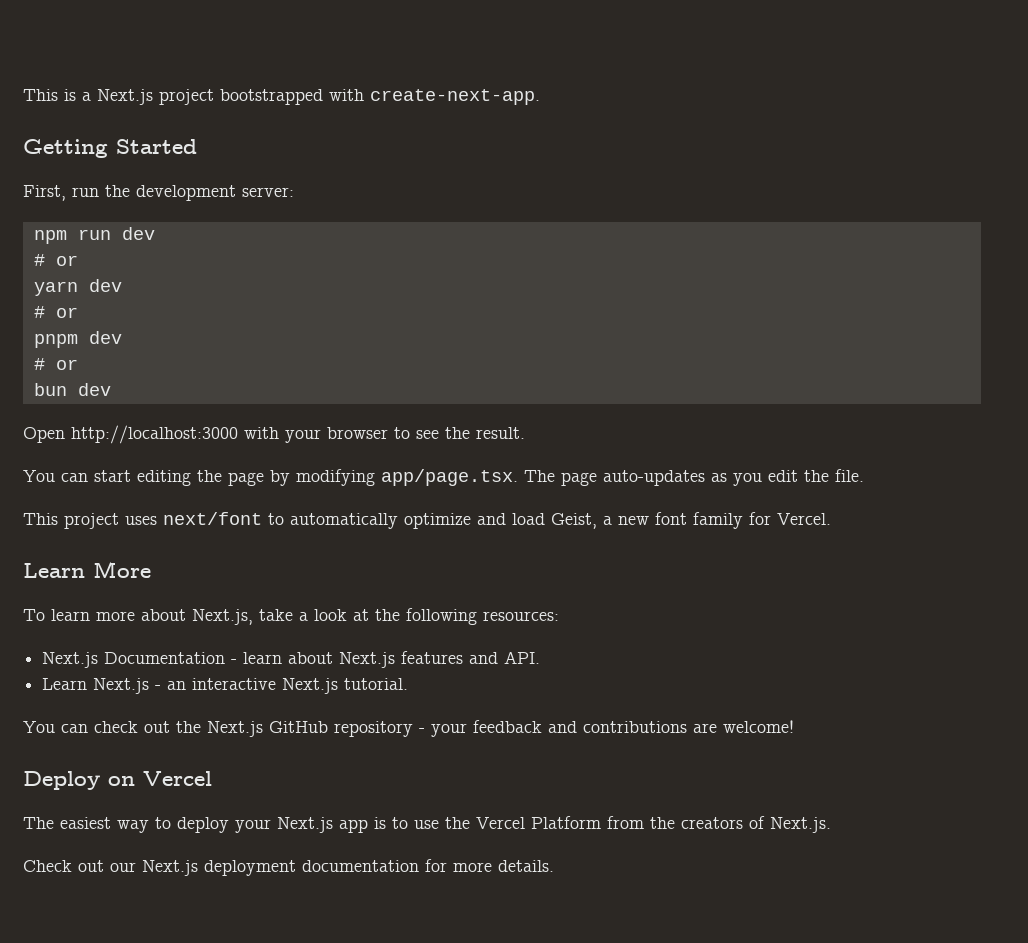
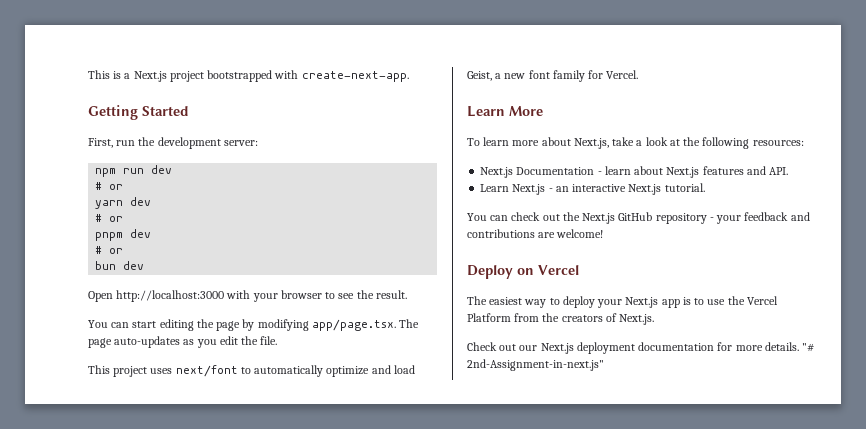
+ "# 2nd-Assignment-in-next.js"

